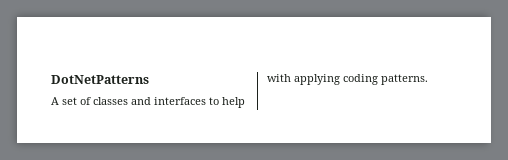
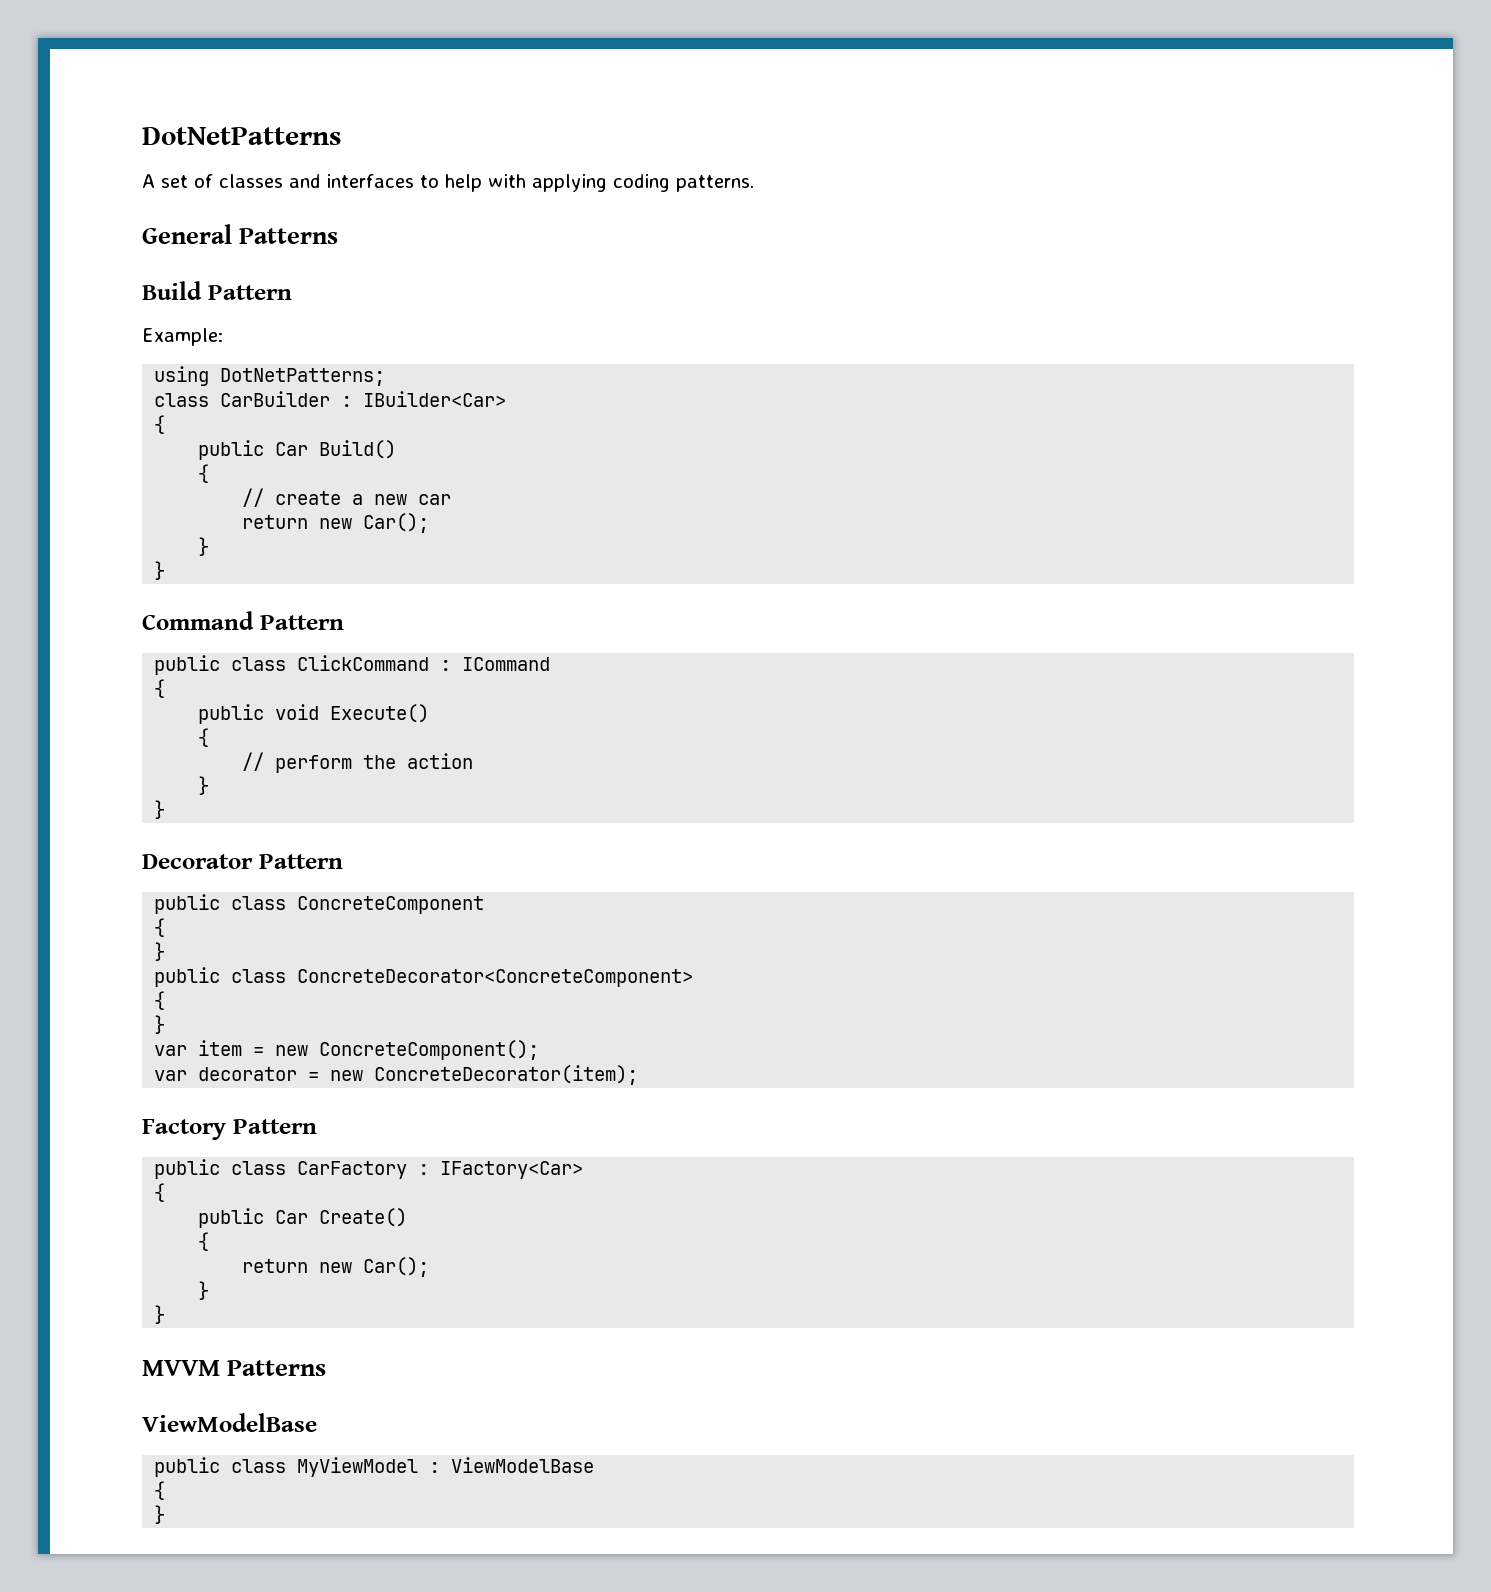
+ General Patterns
+ Build Pattern
+ Example:
+ using DotNetPatterns;
+ class CarBuilder : IBuilder<Car>
+ {
+ public Car Build()
+ {
+ // create a new car
+ return new Car();
+ }
+ }
+ Command Pattern
+ public class ClickCommand : ICommand
+ {
+ public void Execute()
+ {
+ // perform the action
+ }
+ }
+ Decorator Pattern
+ public class ConcreteComponent
+ {
+ }
+ public class ConcreteDecorator<ConcreteComponent>
+ {
+ }
+ var item = new ConcreteComponent();
+ var decorator = new ConcreteDecorator(item);
+ Factory Pattern
+ public class CarFactory : IFactory<Car>
+ {
+ public Car Create()
+ {
+ return new Car();
+ }
+ }
+ MVVM Patterns
+ ViewModelBase
+ public class MyViewModel : ViewModelBase
+ {
+ }

